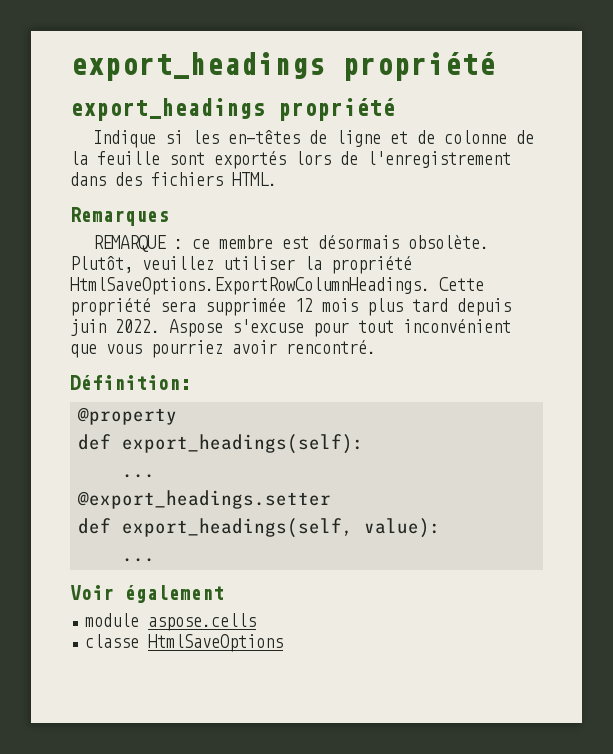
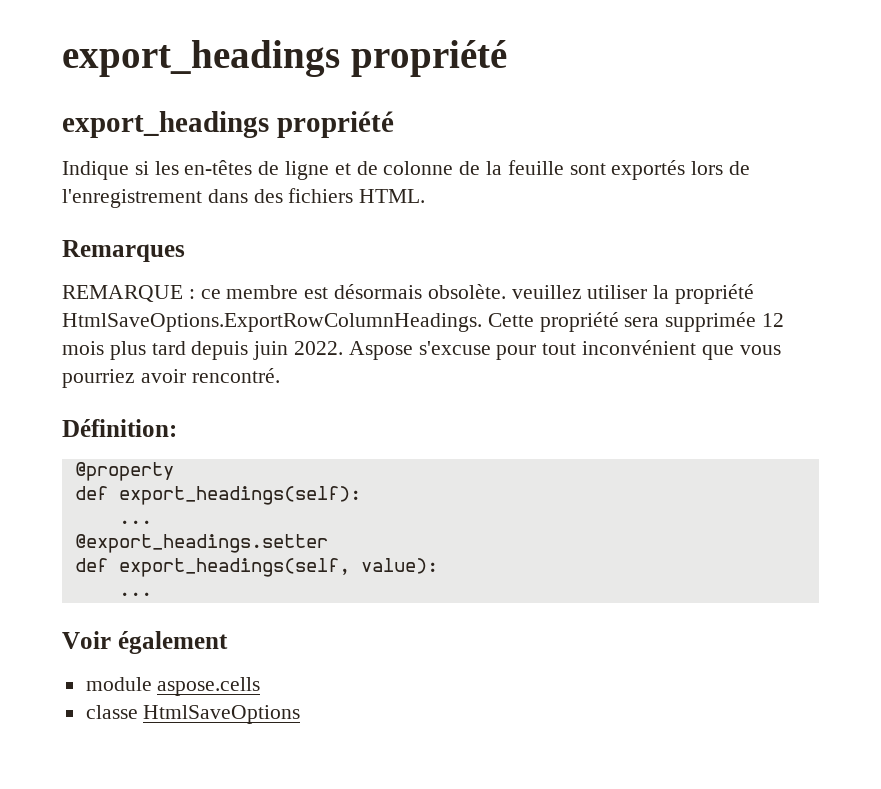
- REMARQUE : ce membre est désormais obsolète. Plutôt, veuillez utiliser la propriété HtmlSaveOptions.ExportRowColumnHeadings. Cette propriété sera supprimée 12 mois plus tard depuis juin 2022.
+ REMARQUE : ce membre est désormais obsolète. veuillez utiliser la propriété HtmlSaveOptions.ExportRowColumnHeadings. Cette propriété sera supprimée 12 mois plus tard depuis juin 2022.

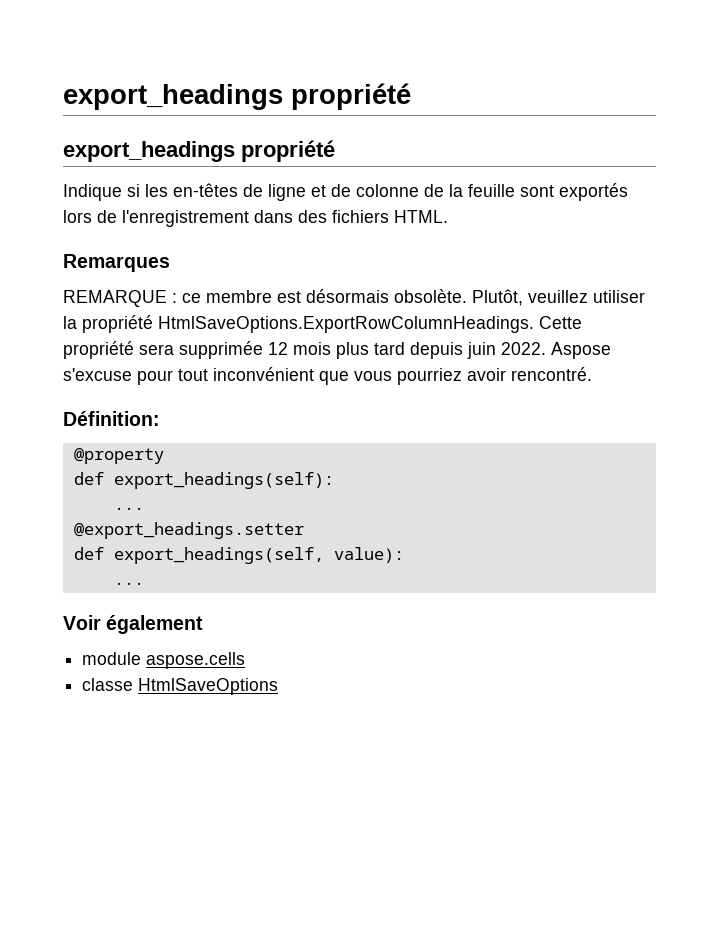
- REMARQUE : ce membre est désormais obsolète. veuillez utiliser la propriété HtmlSaveOptions.ExportRowColumnHeadings. Cette propriété sera supprimée 12 mois plus tard depuis juin 2022.
+ REMARQUE : ce membre est désormais obsolète. Plutôt, veuillez utiliser la propriété HtmlSaveOptions.ExportRowColumnHeadings. Cette propriété sera supprimée 12 mois plus tard depuis juin 2022.

